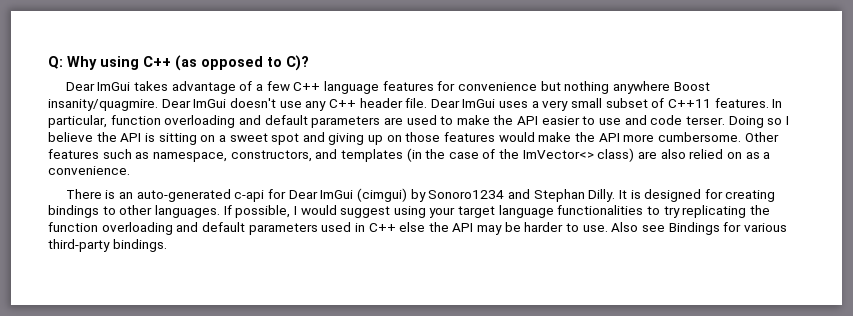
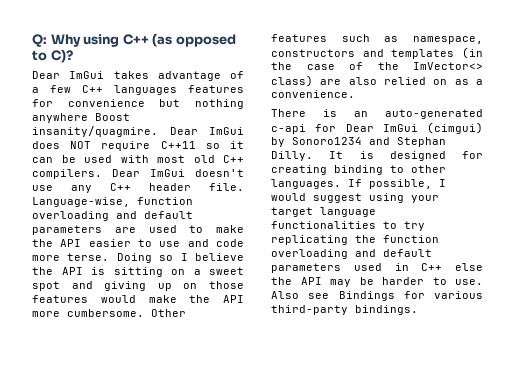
- Dear ImGui takes advantage of a few C++ language features for convenience but nothing anywhere Boost insanity/quagmire.
+ Dear ImGui takes advantage of a few C++ languages features for convenience but nothing anywhere Boost insanity/quagmire.
- Dear ImGui doesn't use any C++ header file.
+ Dear ImGui does NOT require C++11 so it can be used with most old C++ compilers. Dear ImGui doesn't use any C++ header file.
- Dear ImGui uses a very small subset of C++11 features. In particular, function overloading and default parameters are used to make the API easier to use and code terser.
+ Language-wise, function overloading and default parameters are used to make the API easier to use and code more terse.
- Other features such as namespace, constructors, and templates (in the case of the ImVector<> class) are also relied on as a convenience.
+ Other features such as namespace, constructors and templates (in the case of the ImVector<> class) are also relied on as a convenience.
- It is designed for creating bindings to other languages.
+ It is designed for creating binding to other languages.

